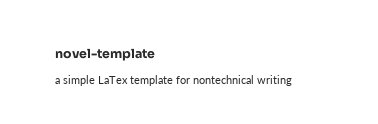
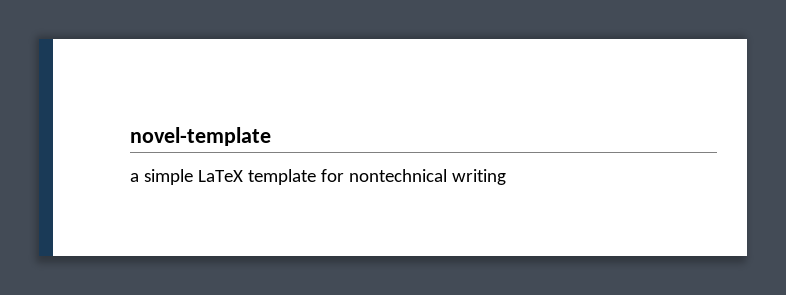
- a simple LaTex template for nontechnical writing
+ a simple LaTeX template for nontechnical writing

